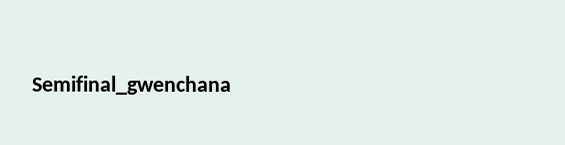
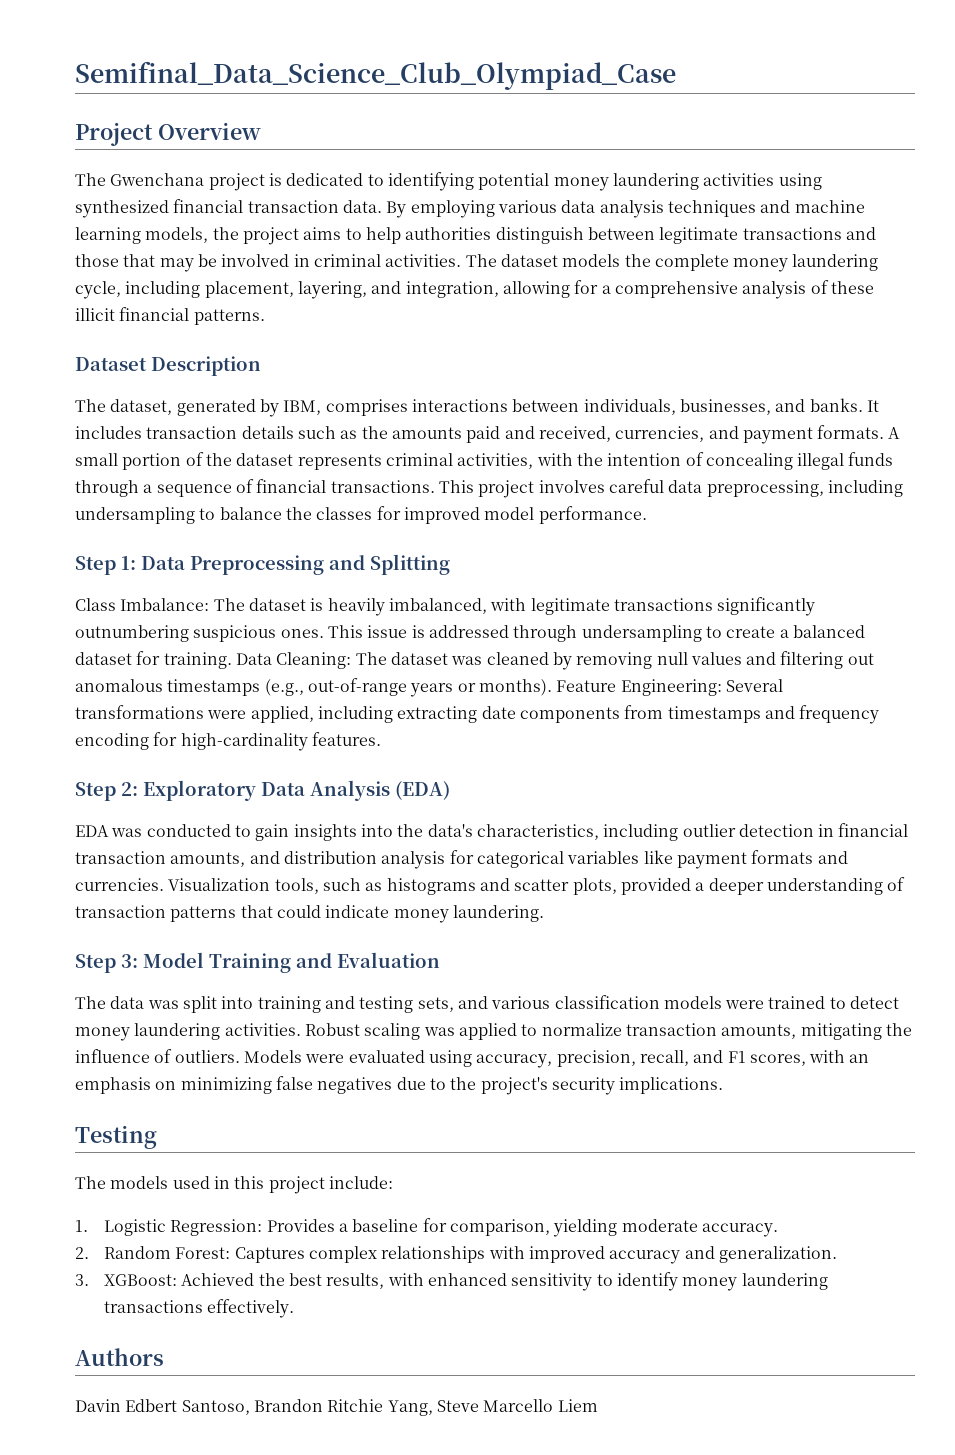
- Semifinal_gwenchana
+ Semifinal_Data_Science_Club_Olympiad_Case
+ Project Overview
+ The Gwenchana project is dedicated to identifying potential money laundering activities using synthesized financial transaction data. By employing various data analysis techniques and machine learning models, the project aims to help authorities distinguish between legitimate transactions and those that may be involved in criminal activities. The dataset models the complete money laundering cycle, including placement, layering, and integration, allowing for a comprehensive analysis of these illicit financial patterns.
+ Dataset Description
+ The dataset, generated by IBM, comprises interactions between individuals, businesses, and banks. It includes transaction details such as the amounts paid and received, currencies, and payment formats. A small portion of the dataset represents criminal activities, with the intention of concealing illegal funds through a sequence of financial transactions. This project involves careful data preprocessing, including undersampling to balance the classes for improved model performance.
+ Step 1: Data Preprocessing and Splitting
+ Class Imbalance: The dataset is heavily imbalanced, with legitimate transactions significantly outnumbering suspicious ones. This issue is addressed through undersampling to create a balanced dataset for training. Data Cleaning: The dataset was cleaned by removing null values and filtering out anomalous timestamps (e.g., out-of-range years or months). Feature Engineering: Several transformations were applied, including extracting date components from timestamps and frequency encoding for high-cardinality features.
+ Step 2: Exploratory Data Analysis (EDA)
+ EDA was conducted to gain insights into the data's characteristics, including outlier detection in financial transaction amounts, and distribution analysis for categorical variables like payment formats and currencies. Visualization tools, such as histograms and scatter plots, provided a deeper understanding of transaction patterns that could indicate money laundering.
+ Step 3: Model Training and Evaluation
+ The data was split into training and testing sets, and various classification models were trained to detect money laundering activities. Robust scaling was applied to normalize transaction amounts, mitigating the influence of outliers. Models were evaluated using accuracy, precision, recall, and F1 scores, with an emphasis on minimizing false negatives due to the project's security implications.
+ Testing
+ The models used in this project include:
+ 1. Logistic Regression: Provides a baseline for comparison, yielding moderate accuracy.
+ 2. Random Forest: Captures complex relationships with improved accuracy and generalization.
+ 3. XGBoost: Achieved the best results, with enhanced sensitivity to identify money laundering transactions effectively.
+ Authors
+ Davin Edbert Santoso, Brandon Ritchie Yang, Steve Marcello Liem

